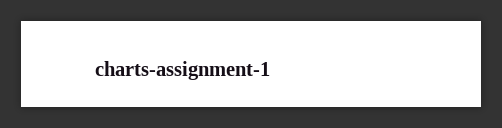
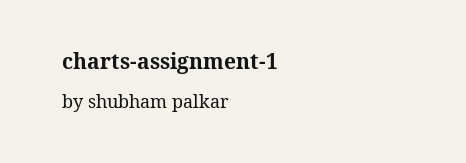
+ by shubham palkar

